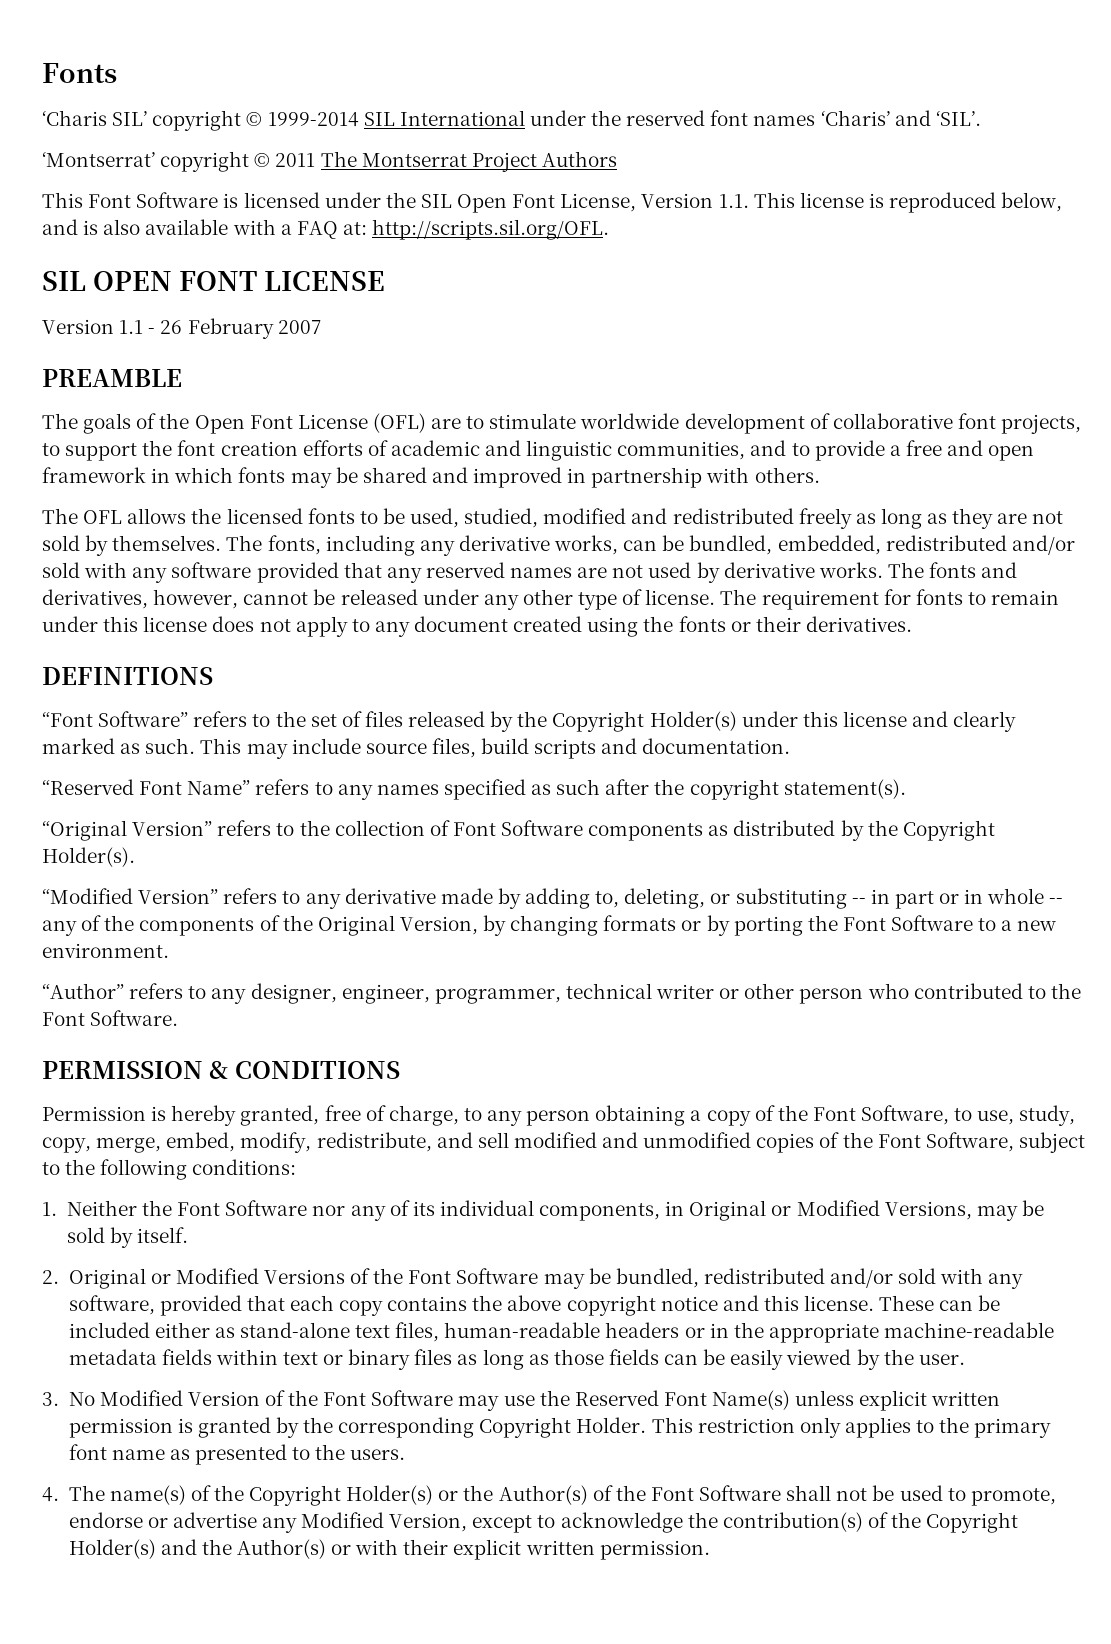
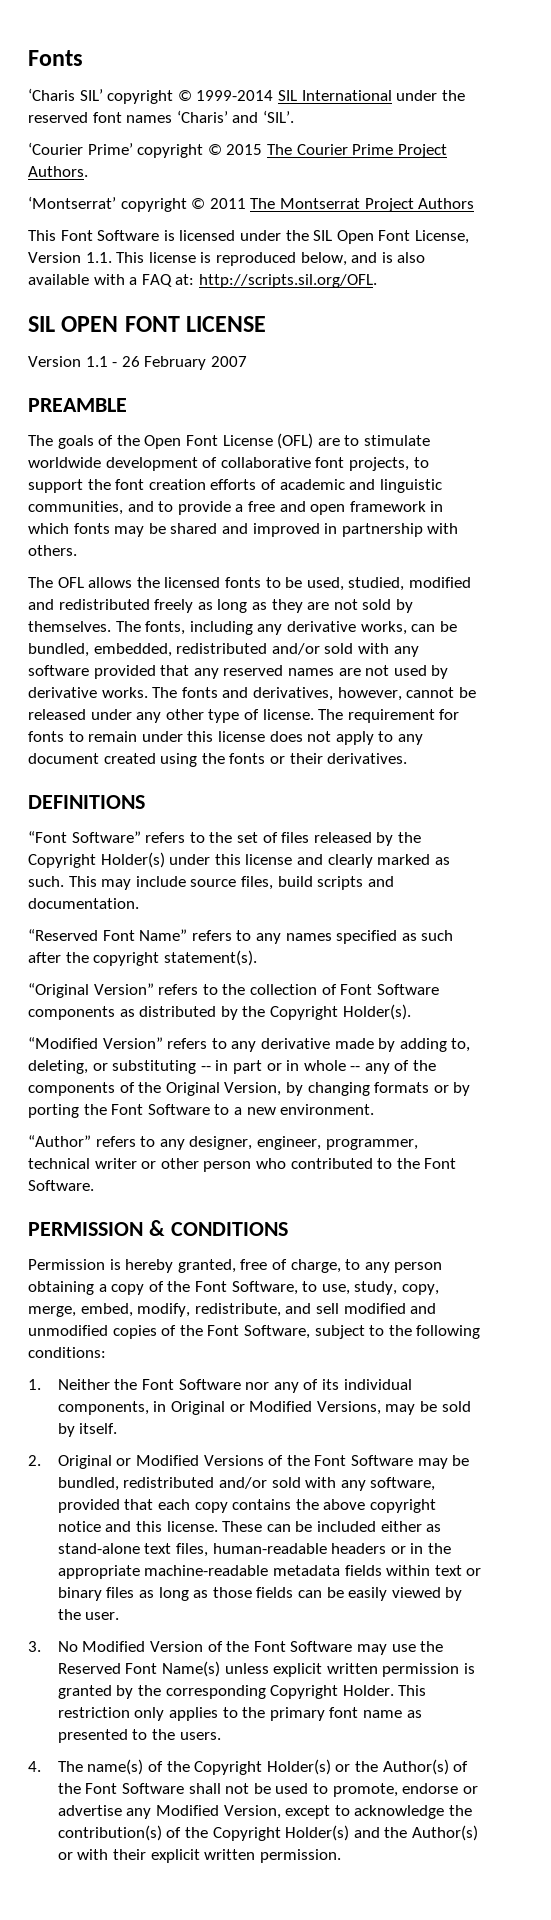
+ ‘Courier Prime’ copyright © 2015 The Courier Prime Project Authors.

